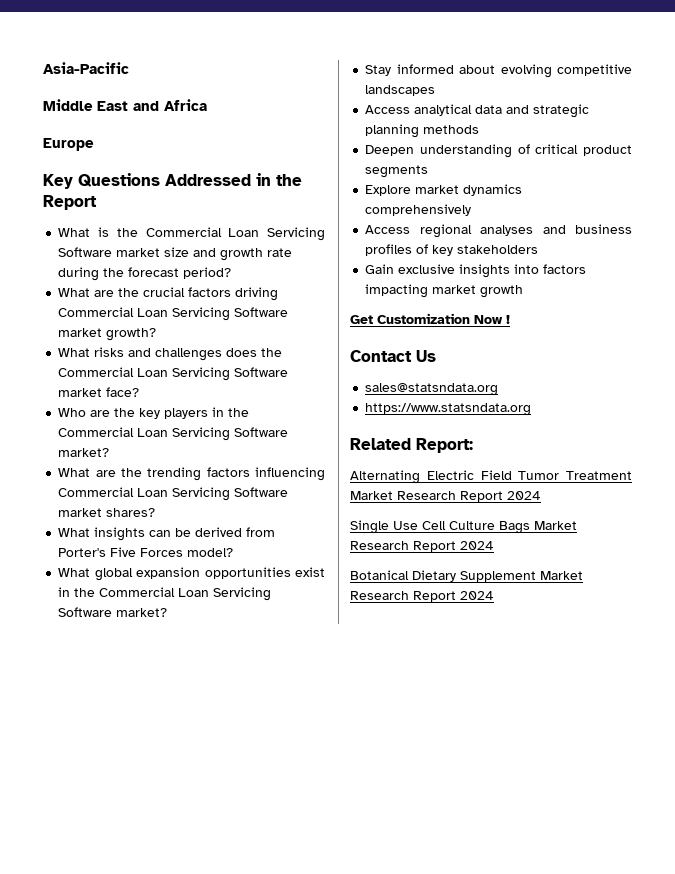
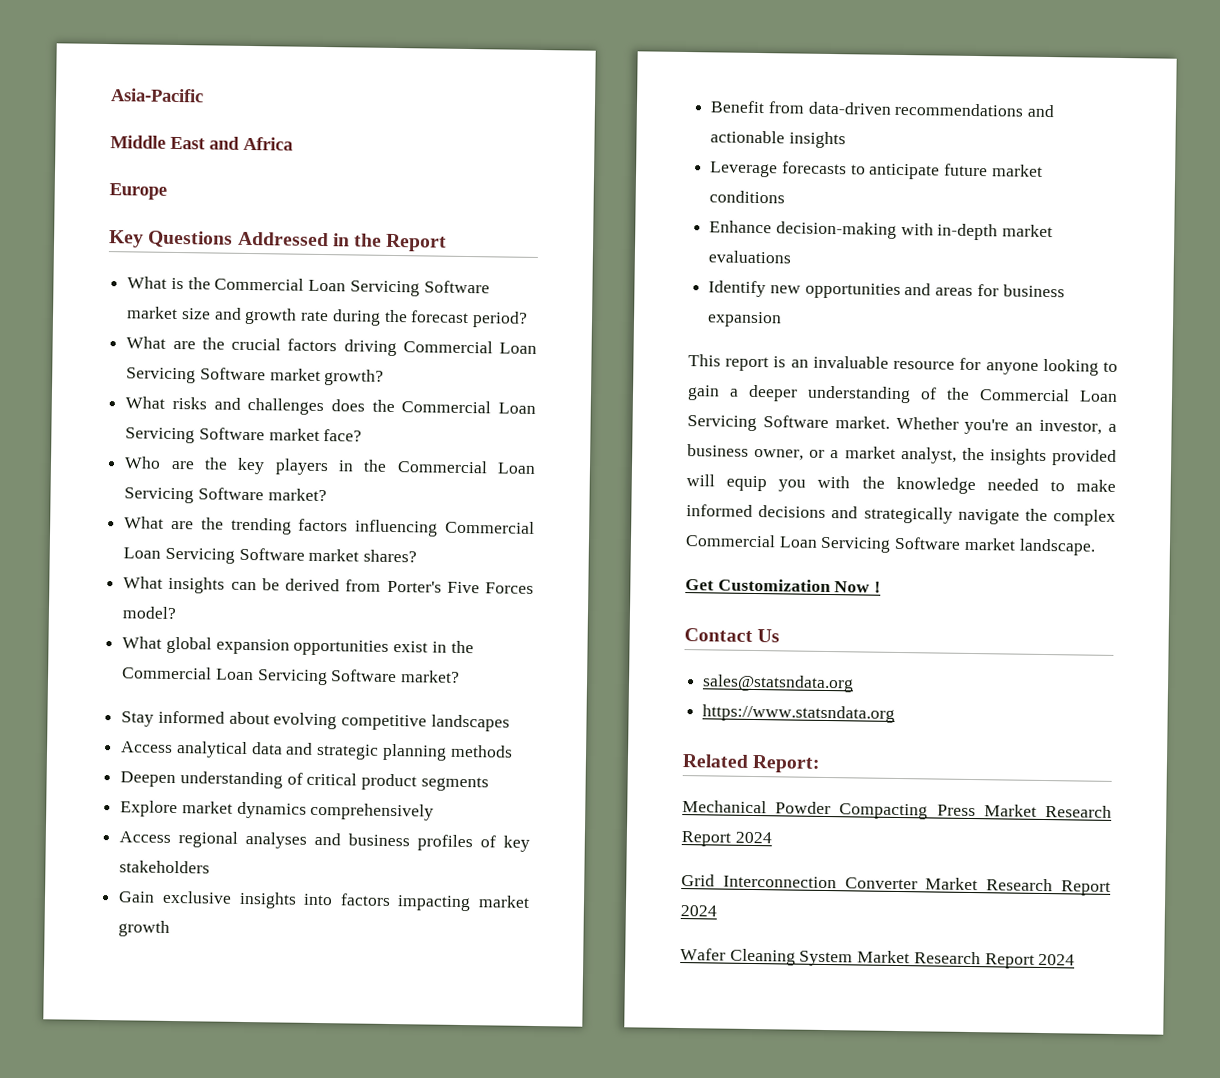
+ Benefit from data-driven recommendations and actionable insights
+ Leverage forecasts to anticipate future market conditions
+ Enhance decision-making with in-depth market evaluations
+ Identify new opportunities and areas for business expansion
+ This report is an invaluable resource for anyone looking to gain a deeper understanding of the Commercial Loan Servicing Software market. Whether you're an investor, a business owner, or a market analyst, the insights provided will equip you with the knowledge needed to make informed decisions and strategically navigate the complex Commercial Loan Servicing Software market landscape.
- Alternating Electric Field Tumor Treatment Market Research Report 2024
- Single Use Cell Culture Bags Market Research Report 2024
- Botanical Dietary Supplement Market Research Report 2024
+ Mechanical Powder Compacting Press Market Research Report 2024
+ Grid Interconnection Converter Market Research Report 2024
+ Wafer Cleaning System Market Research Report 2024

